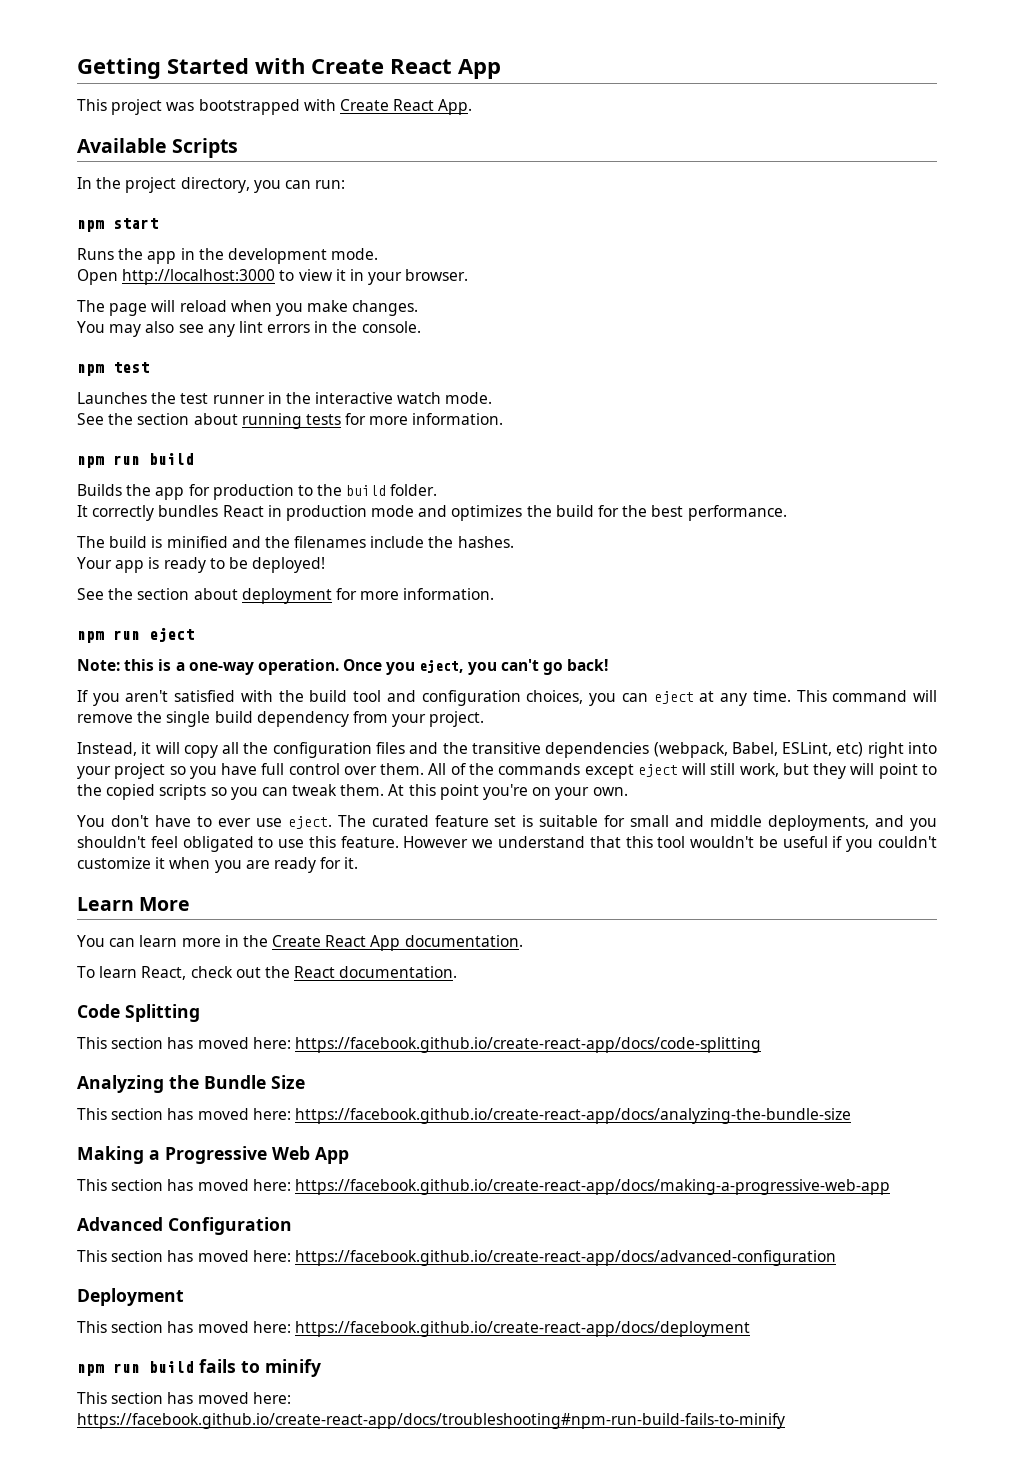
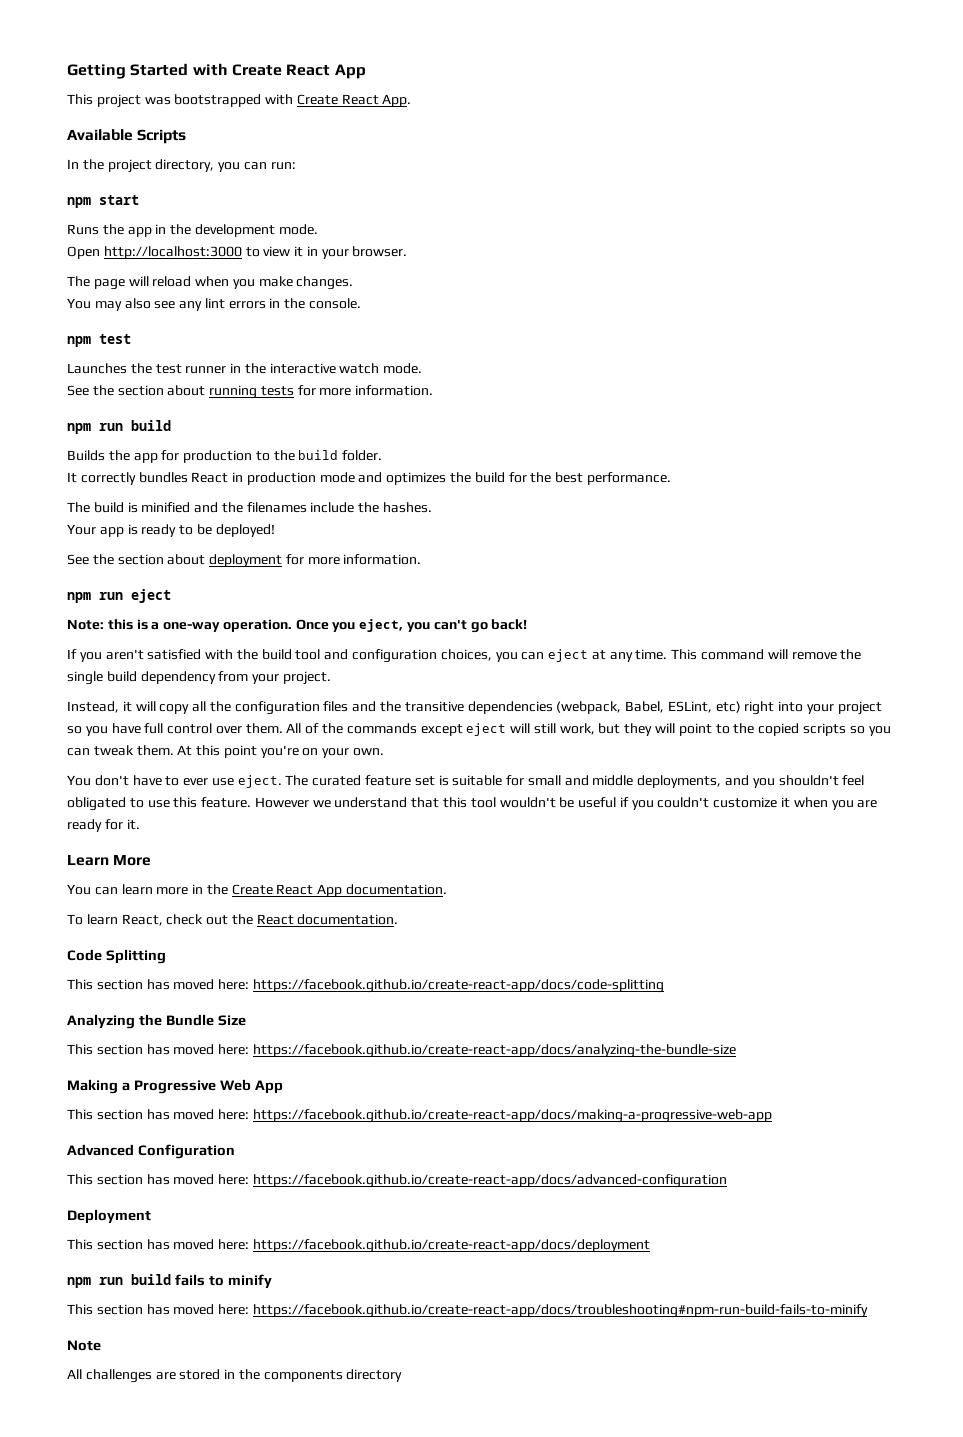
+ Note
+ All challenges are stored in the components directory

